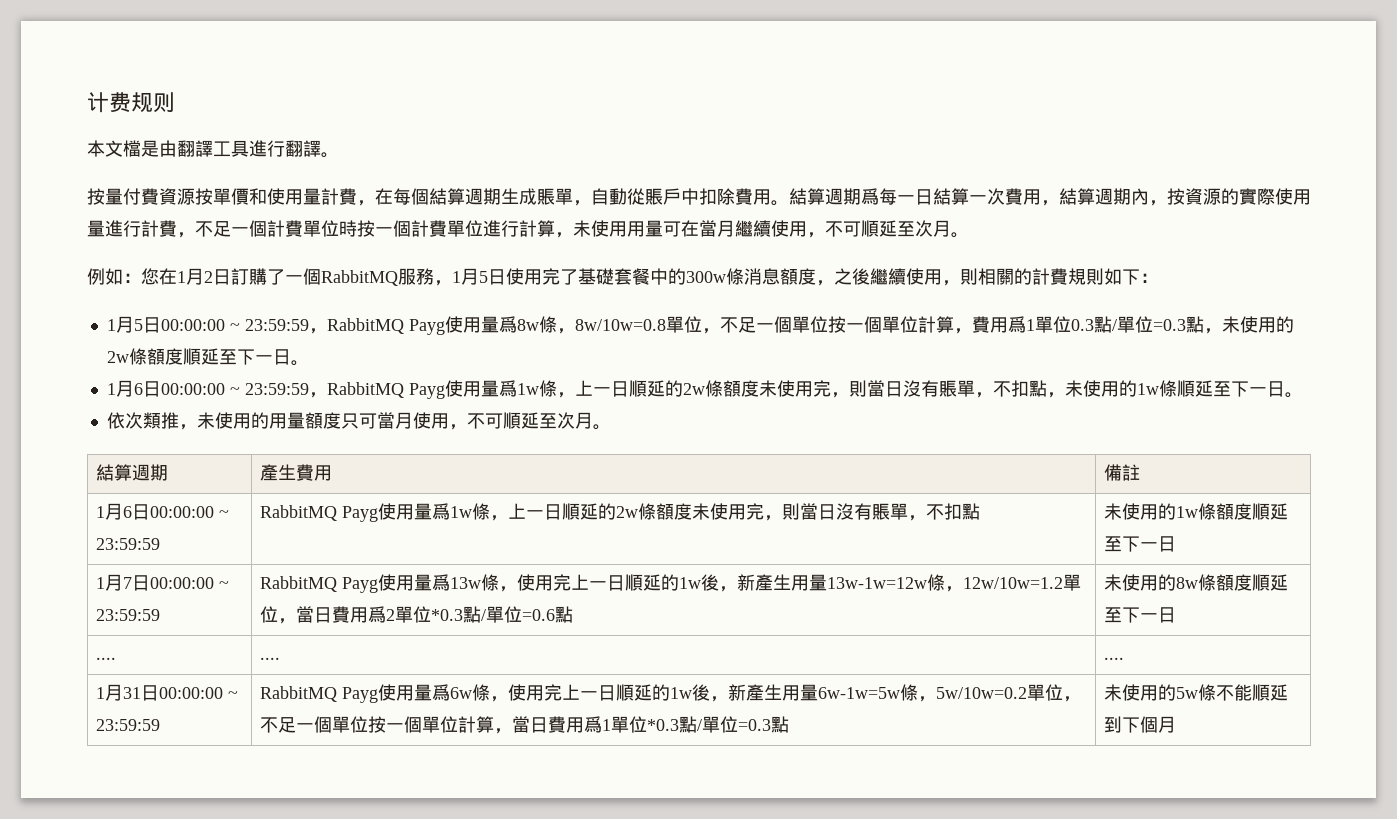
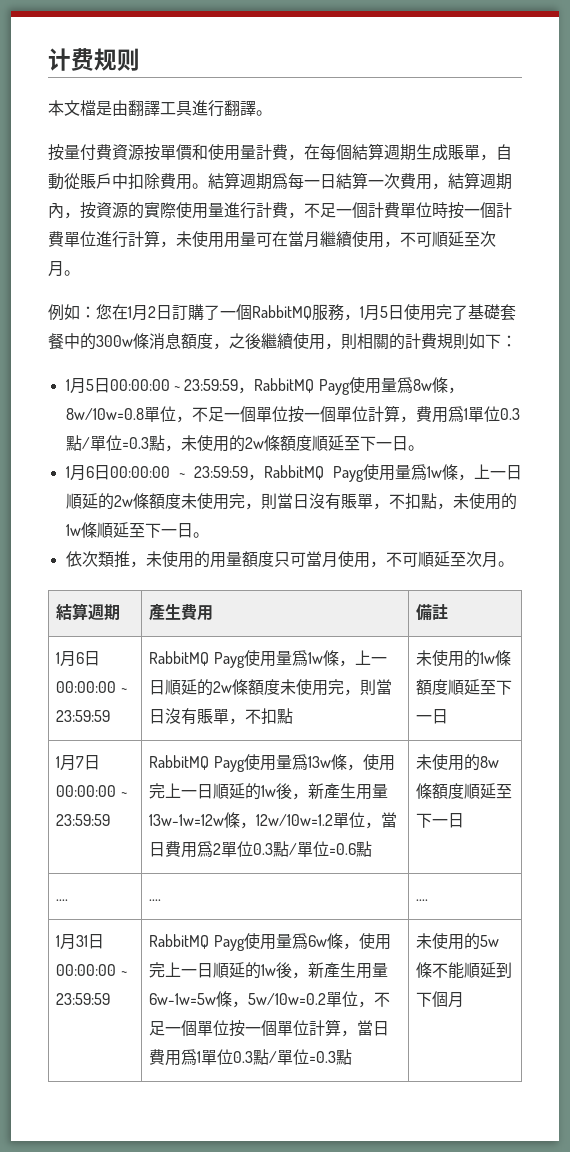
- RabbitMQ Payg使用量爲13w條，使用完上一日順延的1w後，新產生用量13w-1w=12w條，12w/10w=1.2單位，當日費用爲2單位*0.3點/單位=0.6點
+ RabbitMQ Payg使用量爲13w條，使用完上一日順延的1w後，新產生用量13w-1w=12w條，12w/10w=1.2單位，當日費用爲2單位0.3點/單位=0.6點
- RabbitMQ Payg使用量爲6w條，使用完上一日順延的1w後，新產生用量6w-1w=5w條，5w/10w=0.2單位，不足一個單位按一個單位計算，當日費用爲1單位*0.3點/單位=0.3點
+ RabbitMQ Payg使用量爲6w條，使用完上一日順延的1w後，新產生用量6w-1w=5w條，5w/10w=0.2單位，不足一個單位按一個單位計算，當日費用爲1單位0.3點/單位=0.3點

